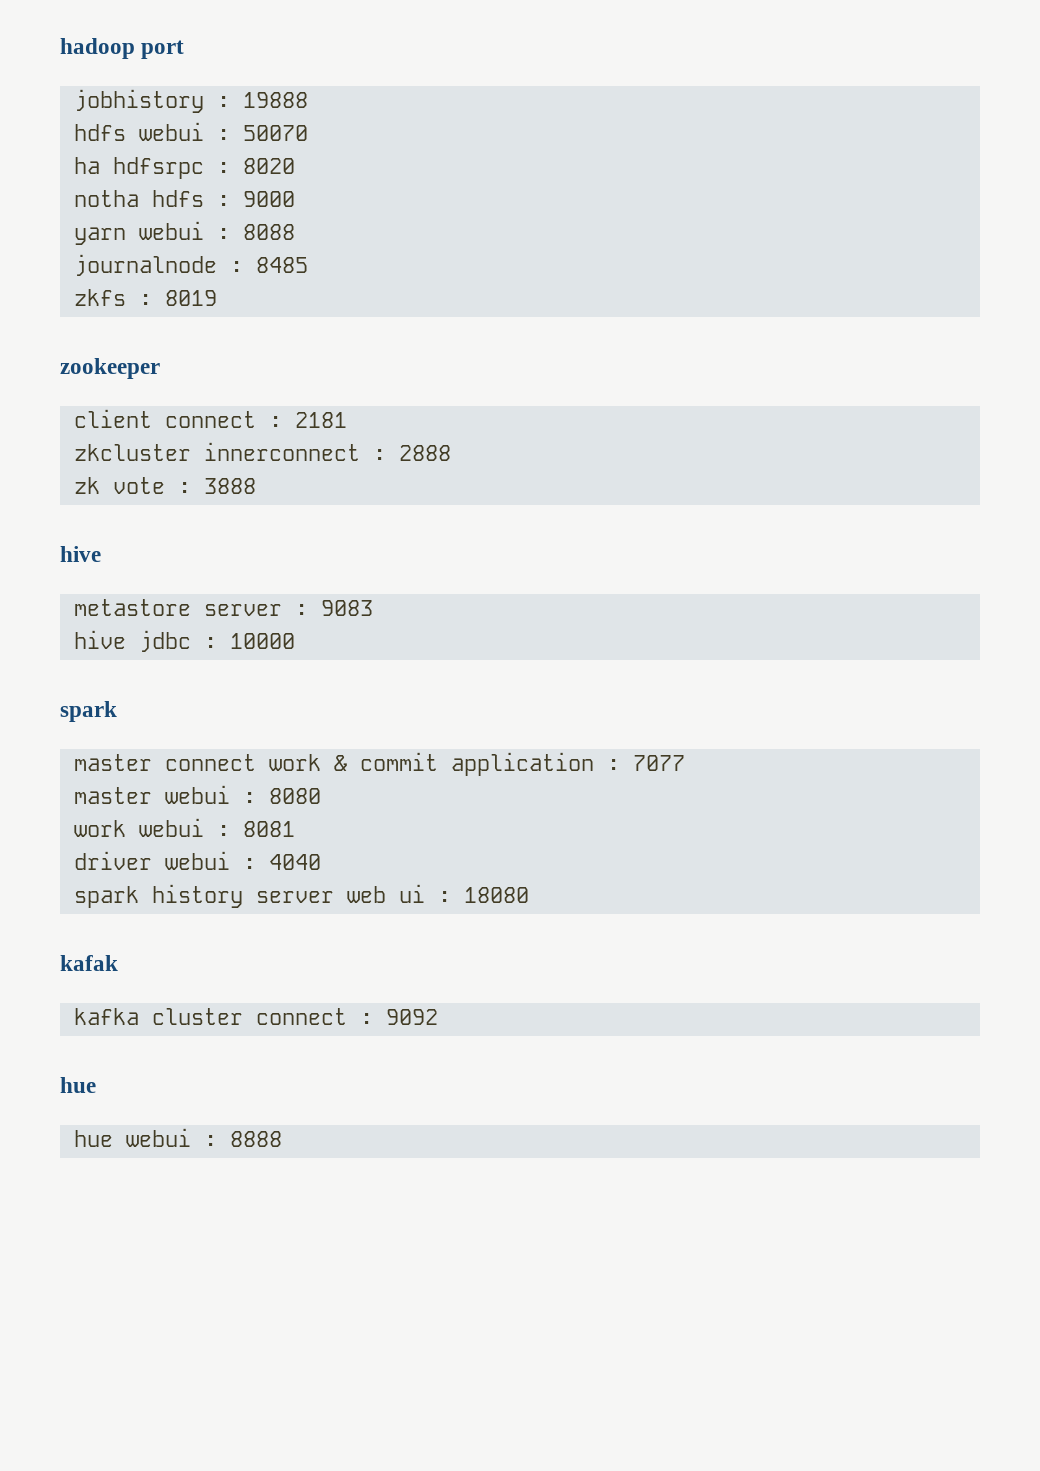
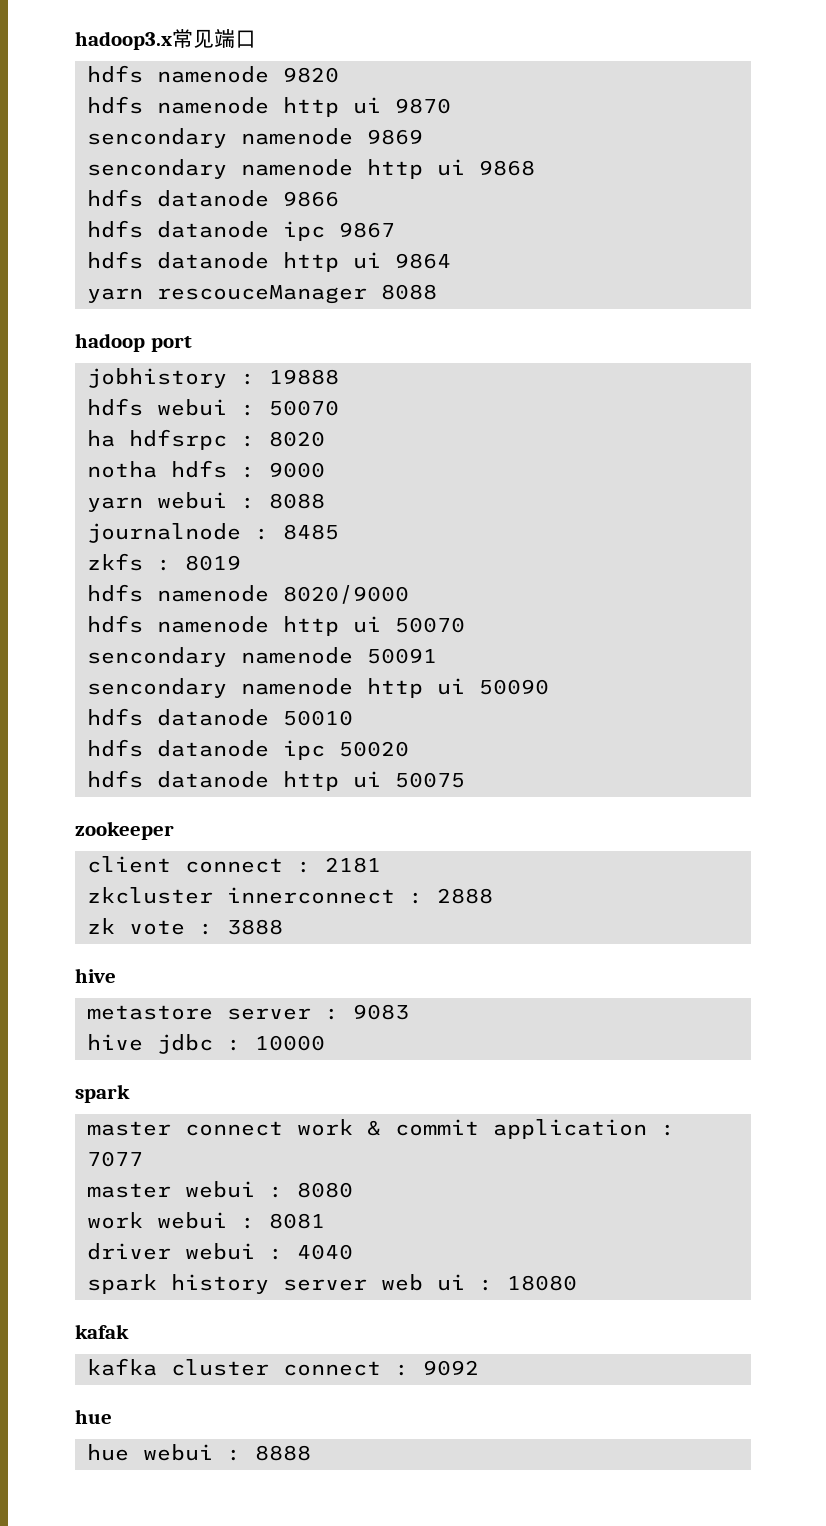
+ hadoop3.x常见端口
+ hdfs namenode 9820
+ hdfs namenode http ui 9870
+ sencondary namenode 9869
+ sencondary namenode http ui 9868
+ hdfs datanode 9866
+ hdfs datanode ipc 9867
+ hdfs datanode http ui 9864
+ yarn rescouceManager 8088
+ hdfs namenode 8020/9000
+ hdfs namenode http ui 50070
+ sencondary namenode 50091
+ sencondary namenode http ui 50090
+ hdfs datanode 50010
+ hdfs datanode ipc 50020
+ hdfs datanode http ui 50075

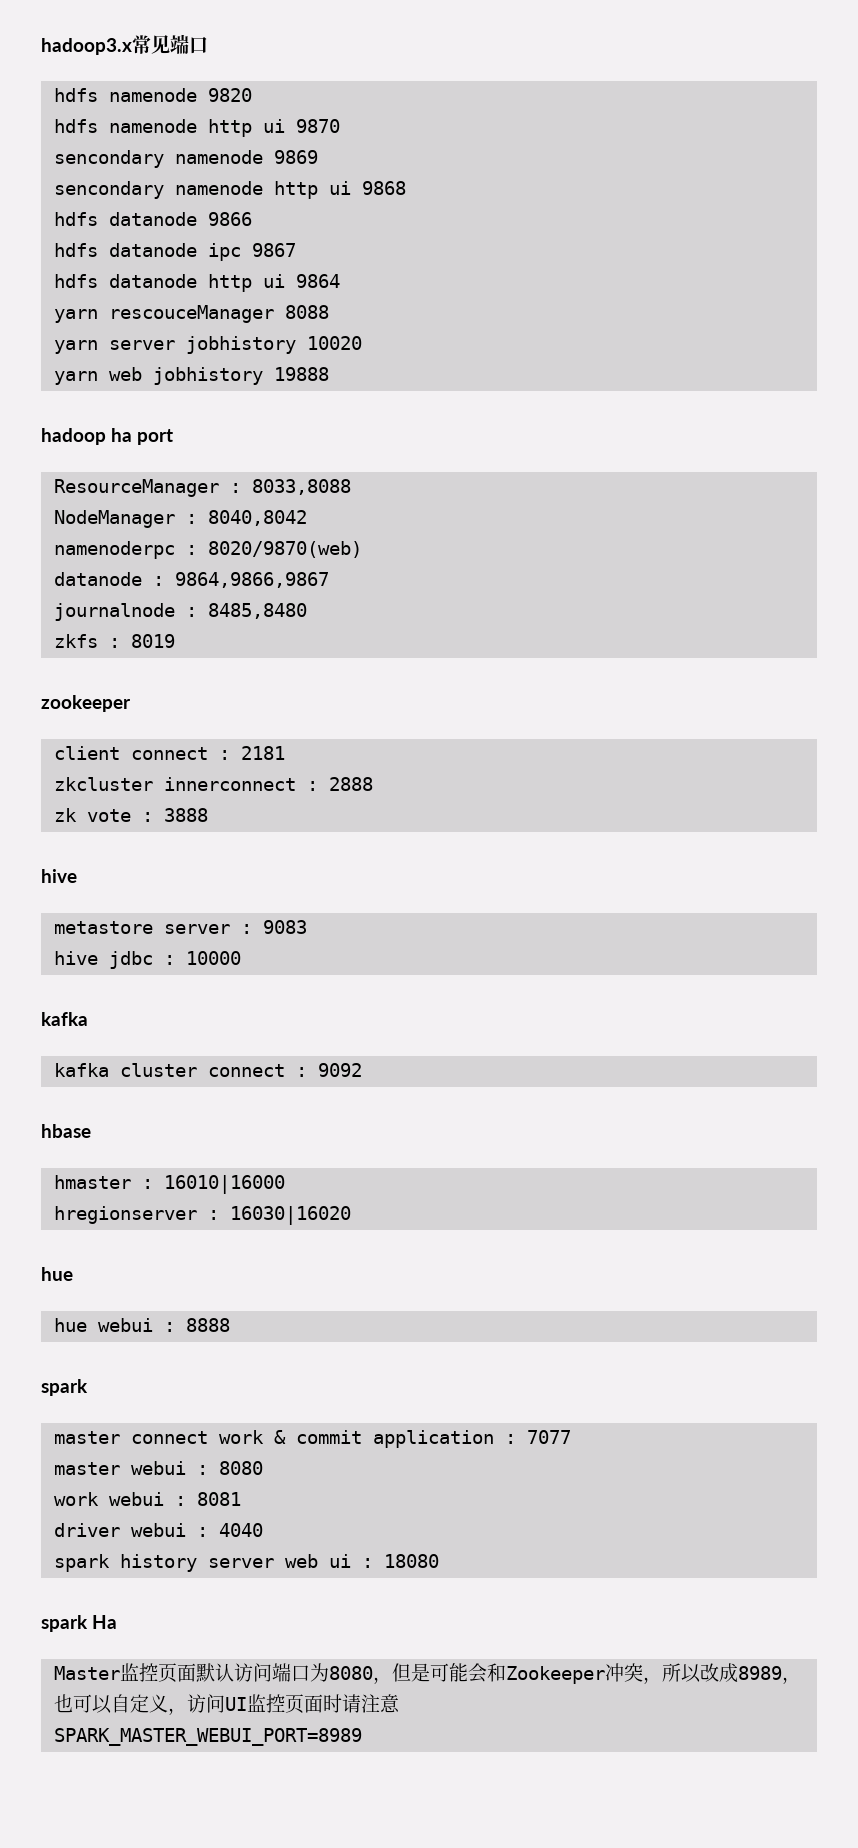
+ yarn server jobhistory 10020
+ yarn web jobhistory 19888
- hadoop port
+ hadoop ha port
- jobhistory : 19888
- hdfs webui : 50070
- ha hdfsrpc : 8020
- notha hdfs : 9000
- yarn webui : 8088
+ ResourceManager : 8033,8088
+ NodeManager : 8040,8042
+ namenoderpc : 8020/9870(web)
+ datanode : 9864,9866,9867
- journalnode : 8485
+ journalnode : 8485,8480
- hdfs namenode 8020/9000
- hdfs namenode http ui 50070
- sencondary namenode 50091
- sencondary namenode http ui 50090
- hdfs datanode 50010
- hdfs datanode ipc 50020
- hdfs datanode http ui 50075
  hive jdbc : 10000
+ kafka
+ kafka cluster connect : 9092
+ hbase
+ hmaster : 16010|16000
+ hregionserver : 16030|16020
+ hue
+ hue webui : 8888
- kafak
- kafka cluster connect : 9092
- hue
- hue webui : 8888
+ spark Ha
+ Master监控页面默认访问端口为8080，但是可能会和Zookeeper冲突，所以改成8989，也可以自定义，访问UI监控页面时请注意
+ SPARK_MASTER_WEBUI_PORT=8989

